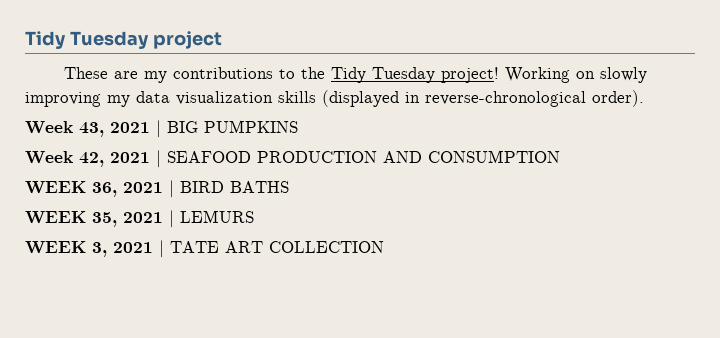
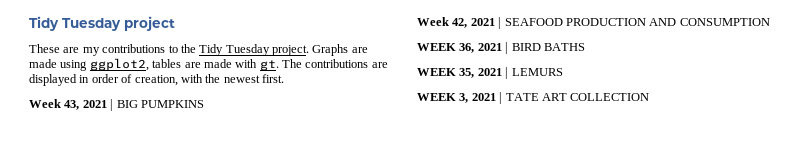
- These are my contributions to the Tidy Tuesday project! Working on slowly improving my data visualization skills (displayed in reverse-chronological order).
+ These are my contributions to the Tidy Tuesday project. Graphs are made using ggplot2, tables are made with gt. The contributions are displayed in order of creation, with the newest first.

